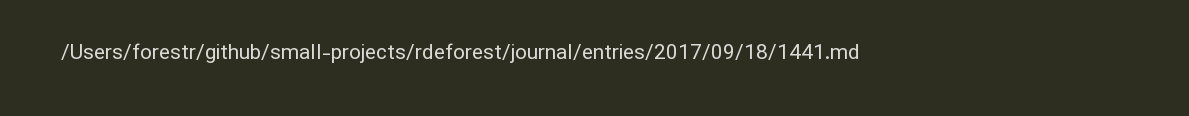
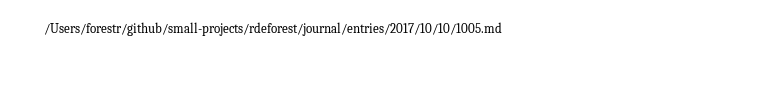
- /Users/forestr/github/small-projects/rdeforest/journal/entries/2017/09/18/1441.md
+ /Users/forestr/github/small-projects/rdeforest/journal/entries/2017/10/10/1005.md

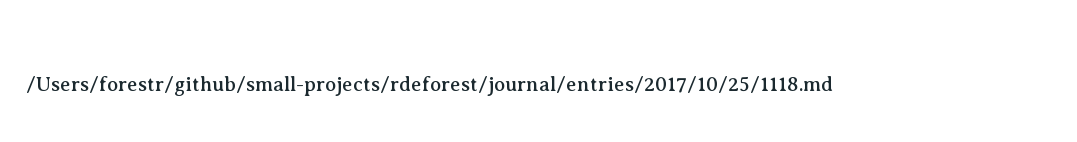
- /Users/forestr/github/small-projects/rdeforest/journal/entries/2017/10/10/1005.md
+ /Users/forestr/github/small-projects/rdeforest/journal/entries/2017/10/25/1118.md

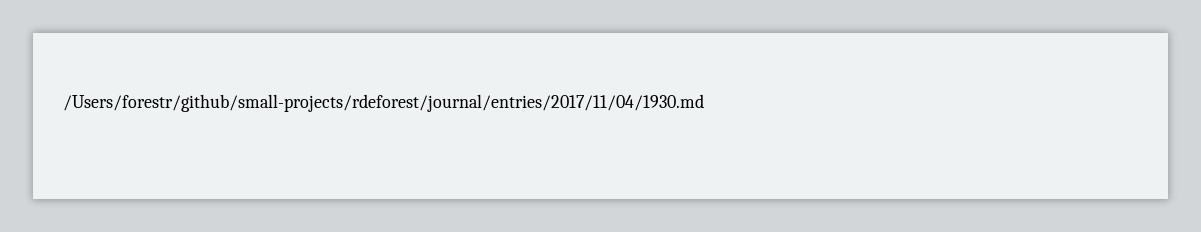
- /Users/forestr/github/small-projects/rdeforest/journal/entries/2017/10/25/1118.md
+ /Users/forestr/github/small-projects/rdeforest/journal/entries/2017/11/04/1930.md

